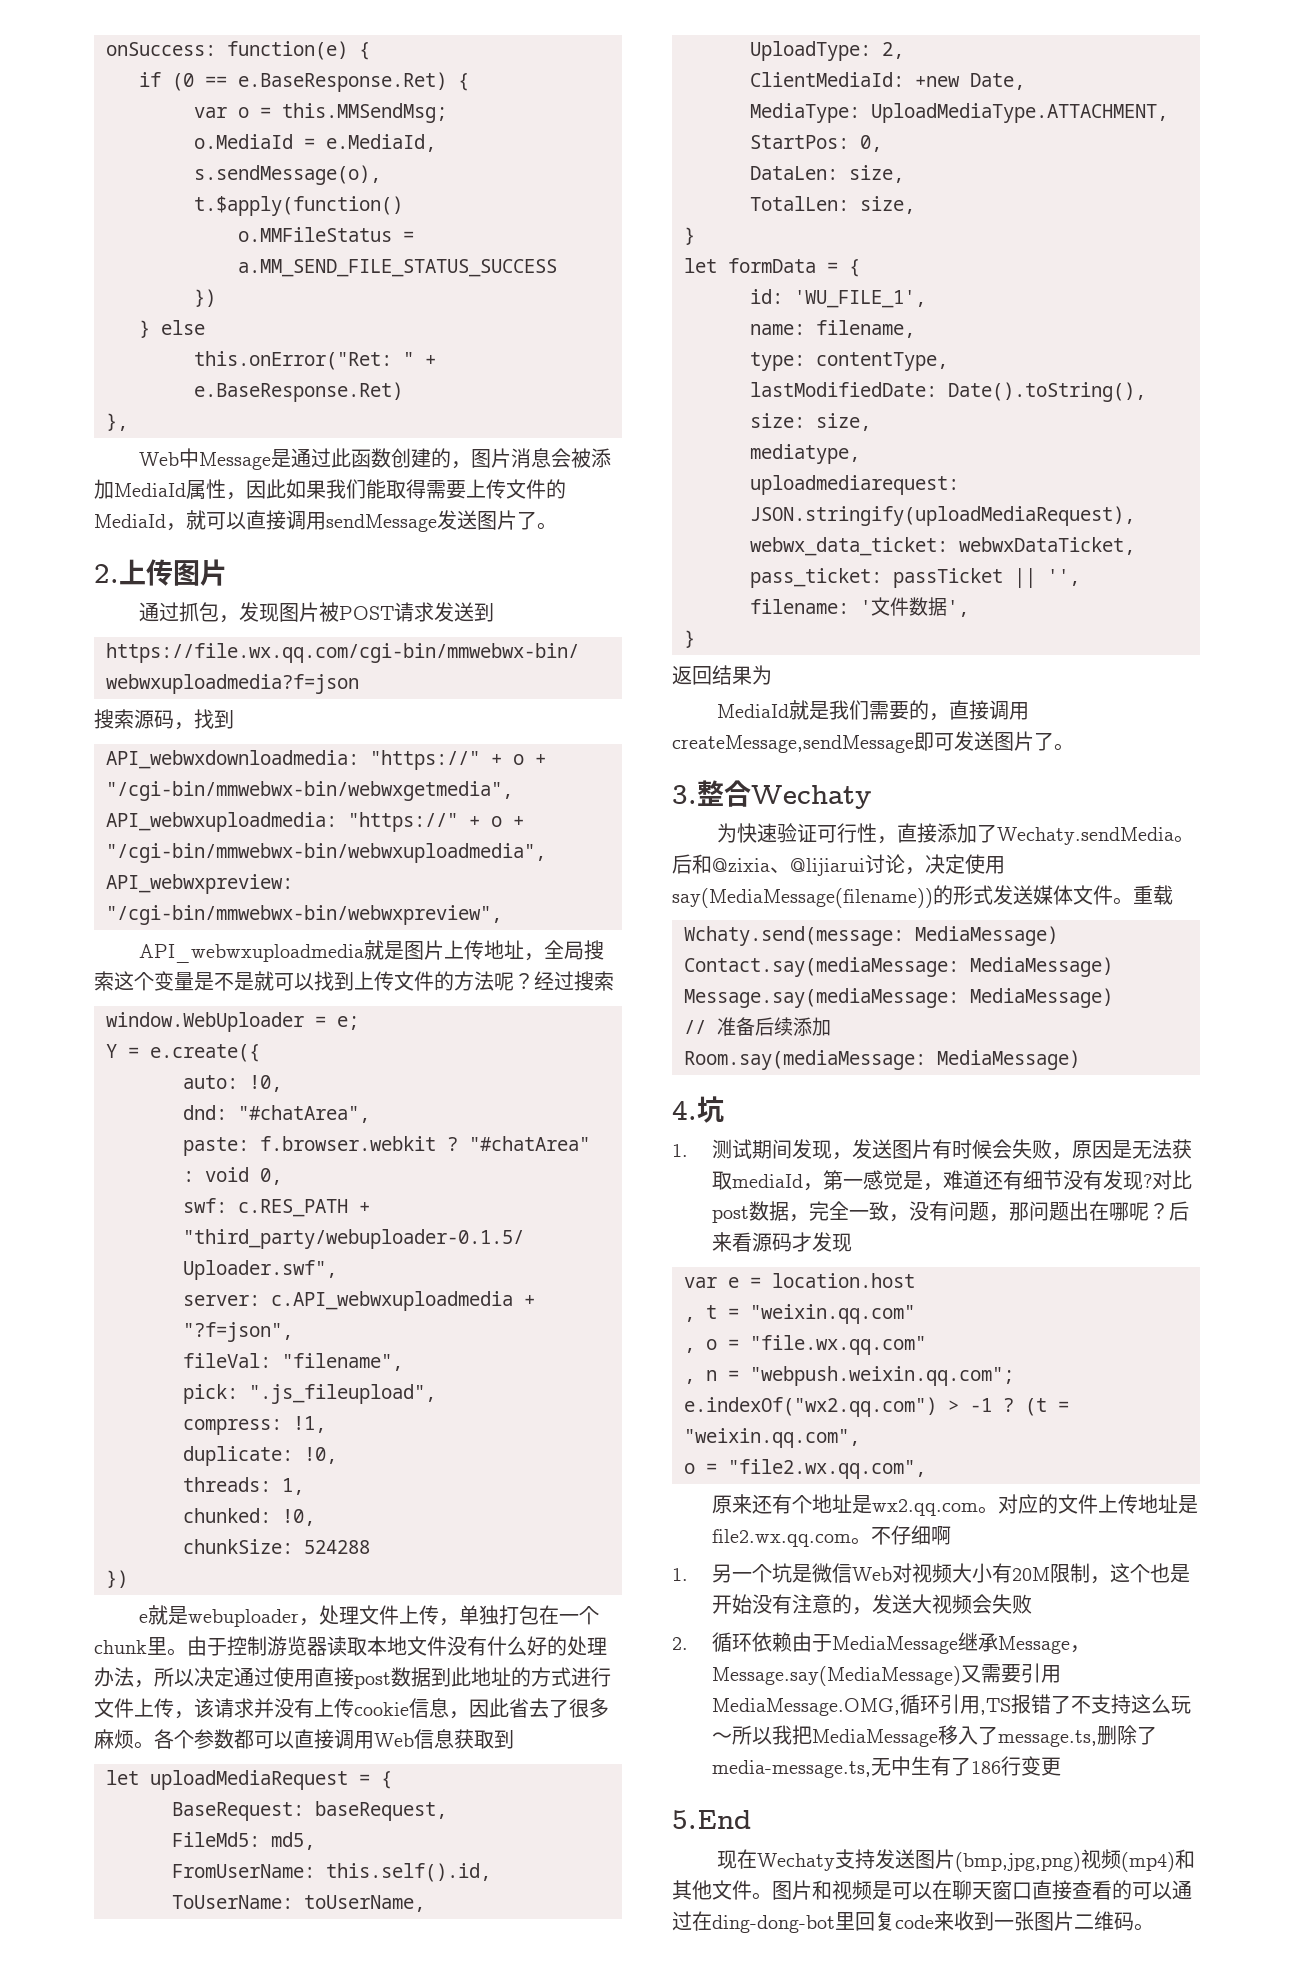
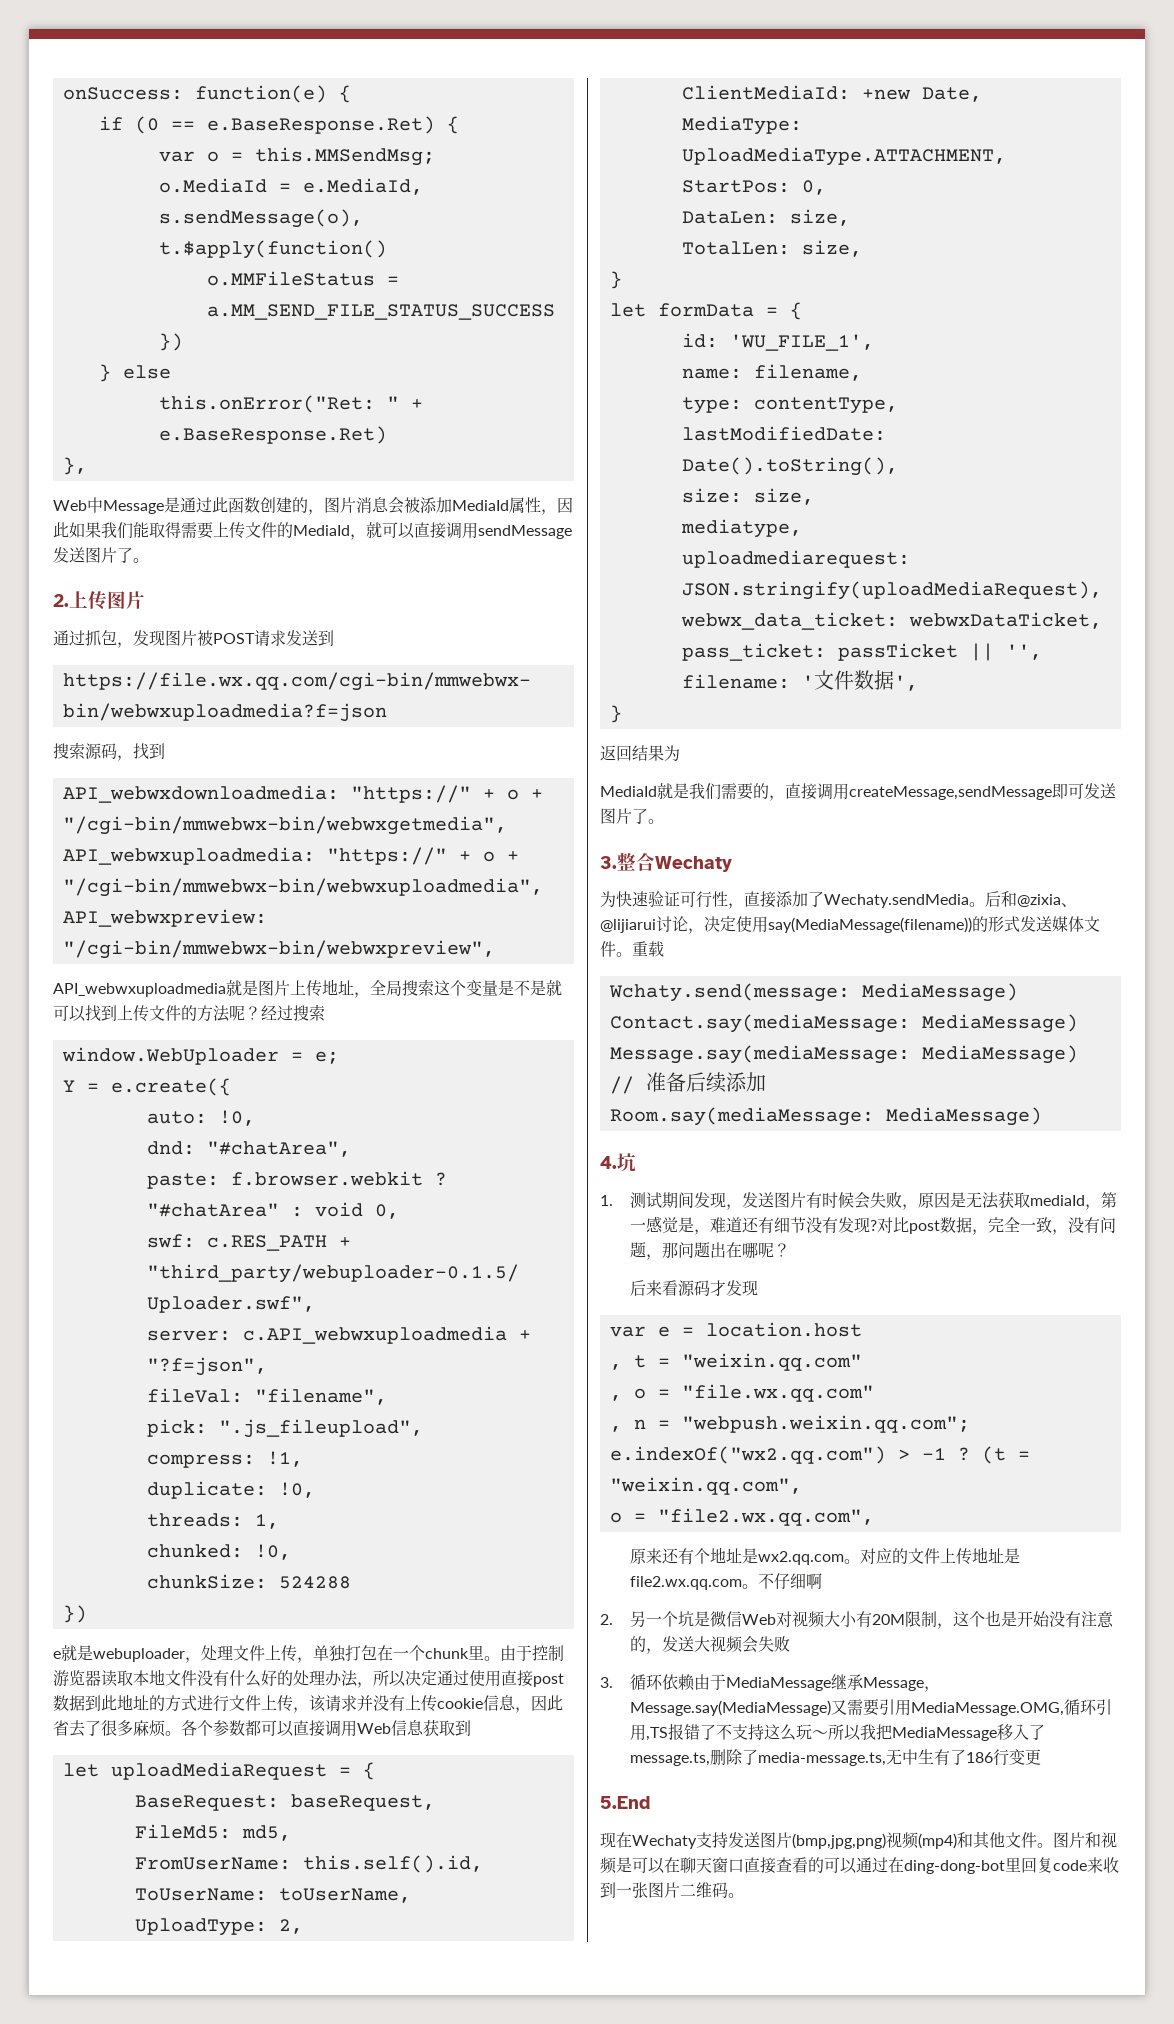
- 对比post数据，完全一致，没有问题，那问题出在哪呢？后来看源码才发现
+ 对比post数据，完全一致，没有问题，那问题出在哪呢？
+ 后来看源码才发现
- 1.另一个坑是微信Web对视频大小有20M限制，这个也是开始没有注意的，发送大视频会失败
+ 2.另一个坑是微信Web对视频大小有20M限制，这个也是开始没有注意的，发送大视频会失败
- 2.循环依赖由于MediaMessage继承Message，Message.say(MediaMessage)又需要引用MediaMessage.OMG,循环引用,TS报错了不支持这么玩～所以我把MediaMessage移入了message.ts,删除了media-message.ts,无中生有了186行变更
+ 3.循环依赖由于MediaMessage继承Message，Message.say(MediaMessage)又需要引用MediaMessage.OMG,循环引用,TS报错了不支持这么玩～所以我把MediaMessage移入了message.ts,删除了media-message.ts,无中生有了186行变更

